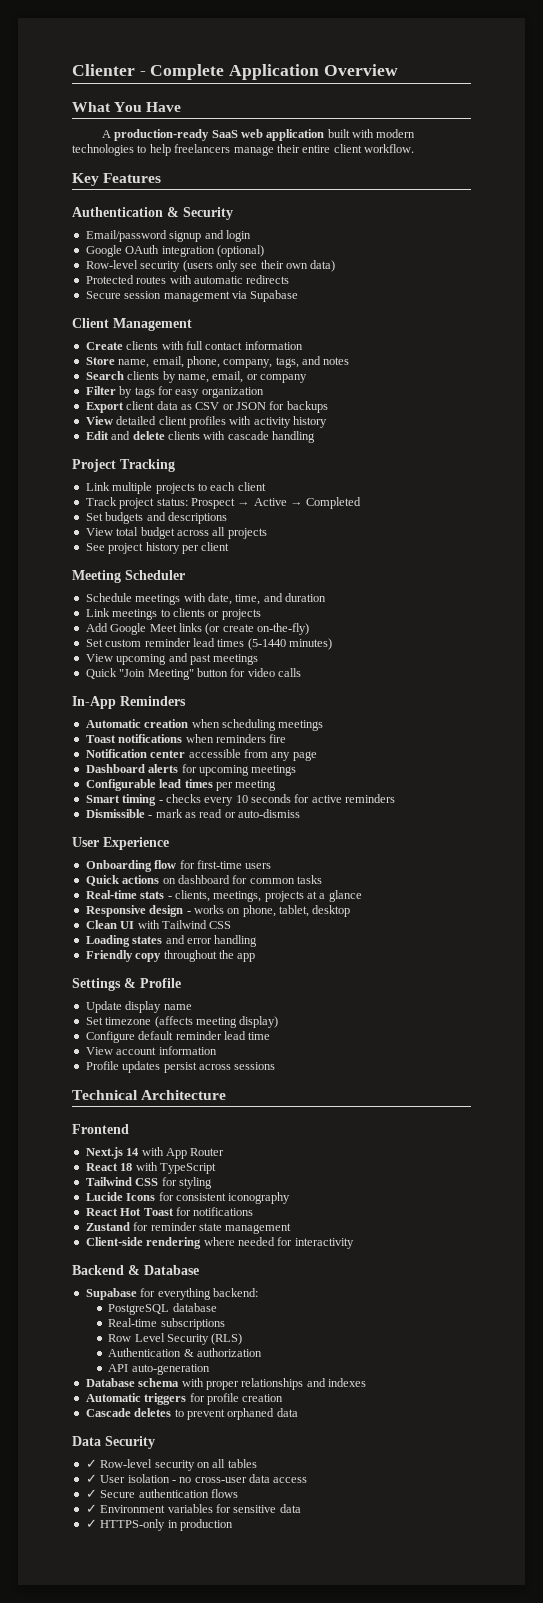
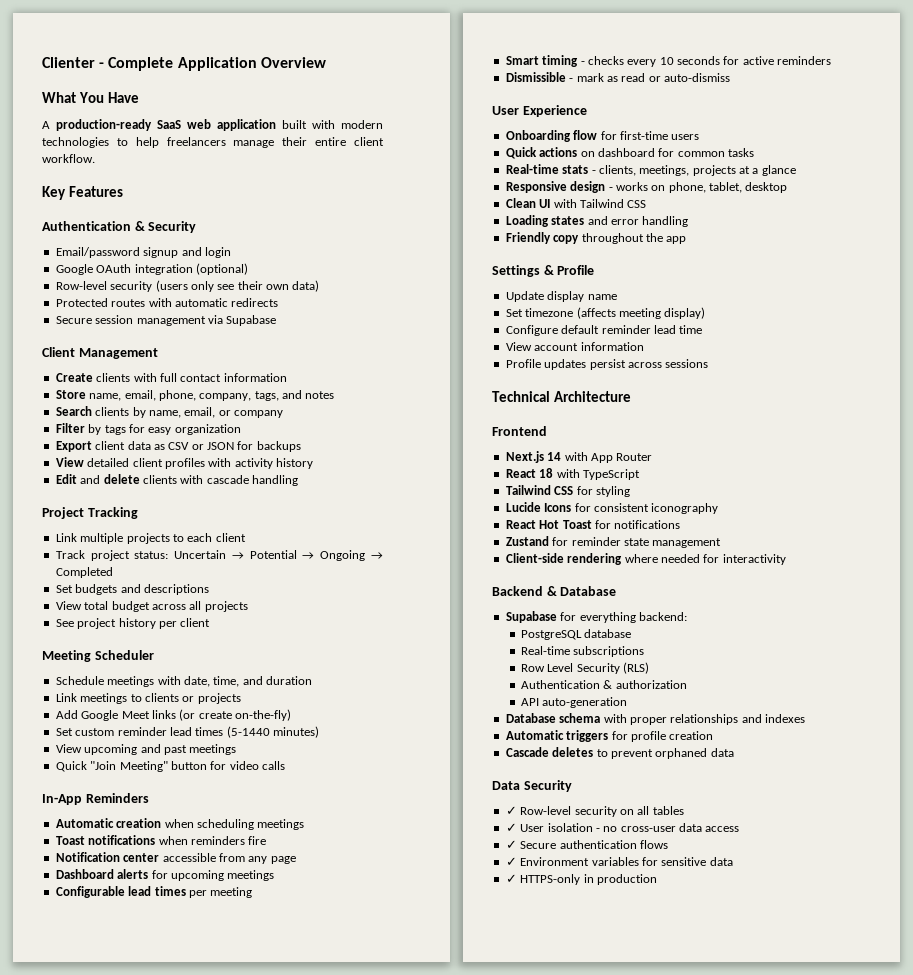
- Track project status: Prospect → Active → Completed
+ Track project status: Uncertain → Potential → Ongoing → Completed

